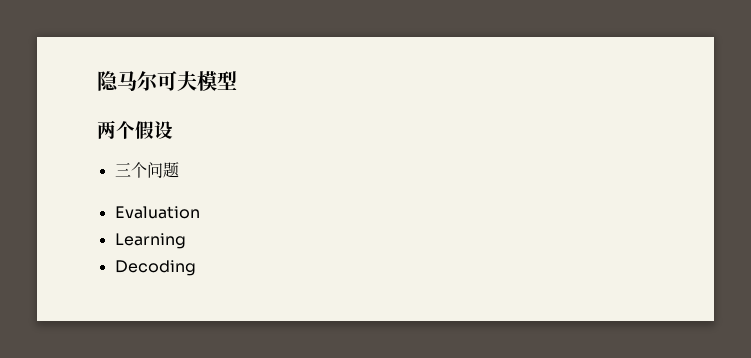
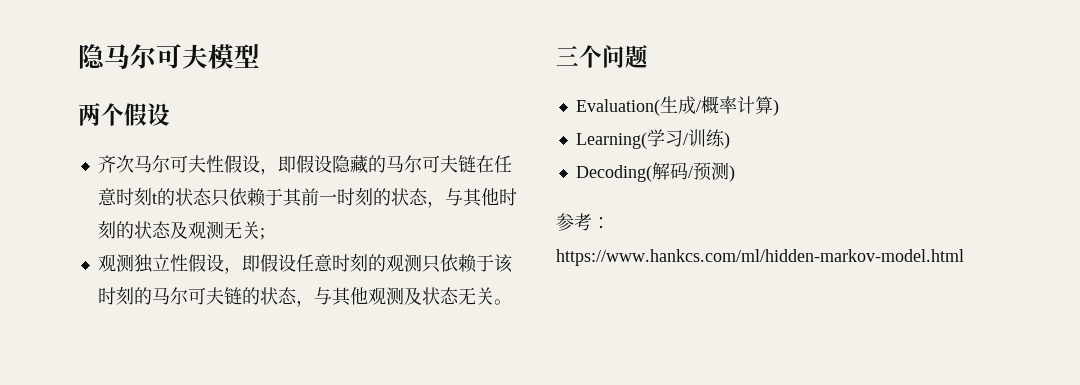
+ 齐次马尔可夫性假设，即假设隐藏的马尔可夫链在任意时刻t的状态只依赖于其前一时刻的状态，与其他时刻的状态及观测无关;
+ 观测独立性假设，即假设任意时刻的观测只依赖于该时刻的马尔可夫链的状态，与其他观测及状态无关。
  三个问题
- Evaluation
- Learning
- Decoding
+ Evaluation(生成/概率计算)
+ Learning(学习/训练)
+ Decoding(解码/预测)
+ 参考：https://www.hankcs.com/ml/hidden-markov-model.html

